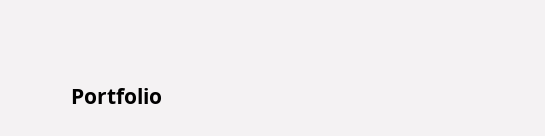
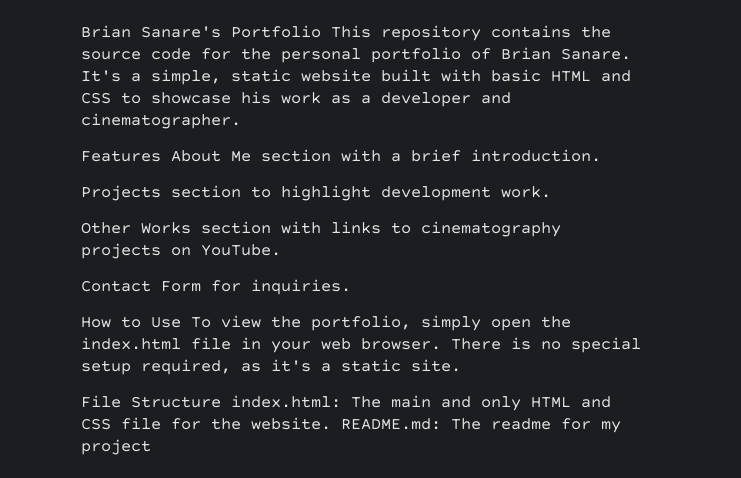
- Portfolio
+ Brian Sanare's Portfolio This repository contains the source code for the personal portfolio of Brian Sanare. It's a simple, static website built with basic HTML and CSS to showcase his work as a developer and cinematographer.
+ Features About Me section with a brief introduction.
+ Projects section to highlight development work.
+ Other Works section with links to cinematography projects on YouTube.
+ Contact Form for inquiries.
+ How to Use To view the portfolio, simply open the index.html file in your web browser. There is no special setup required, as it's a static site.
+ File Structure index.html: The main and only HTML and CSS file for the website. README.md: The readme for my project

